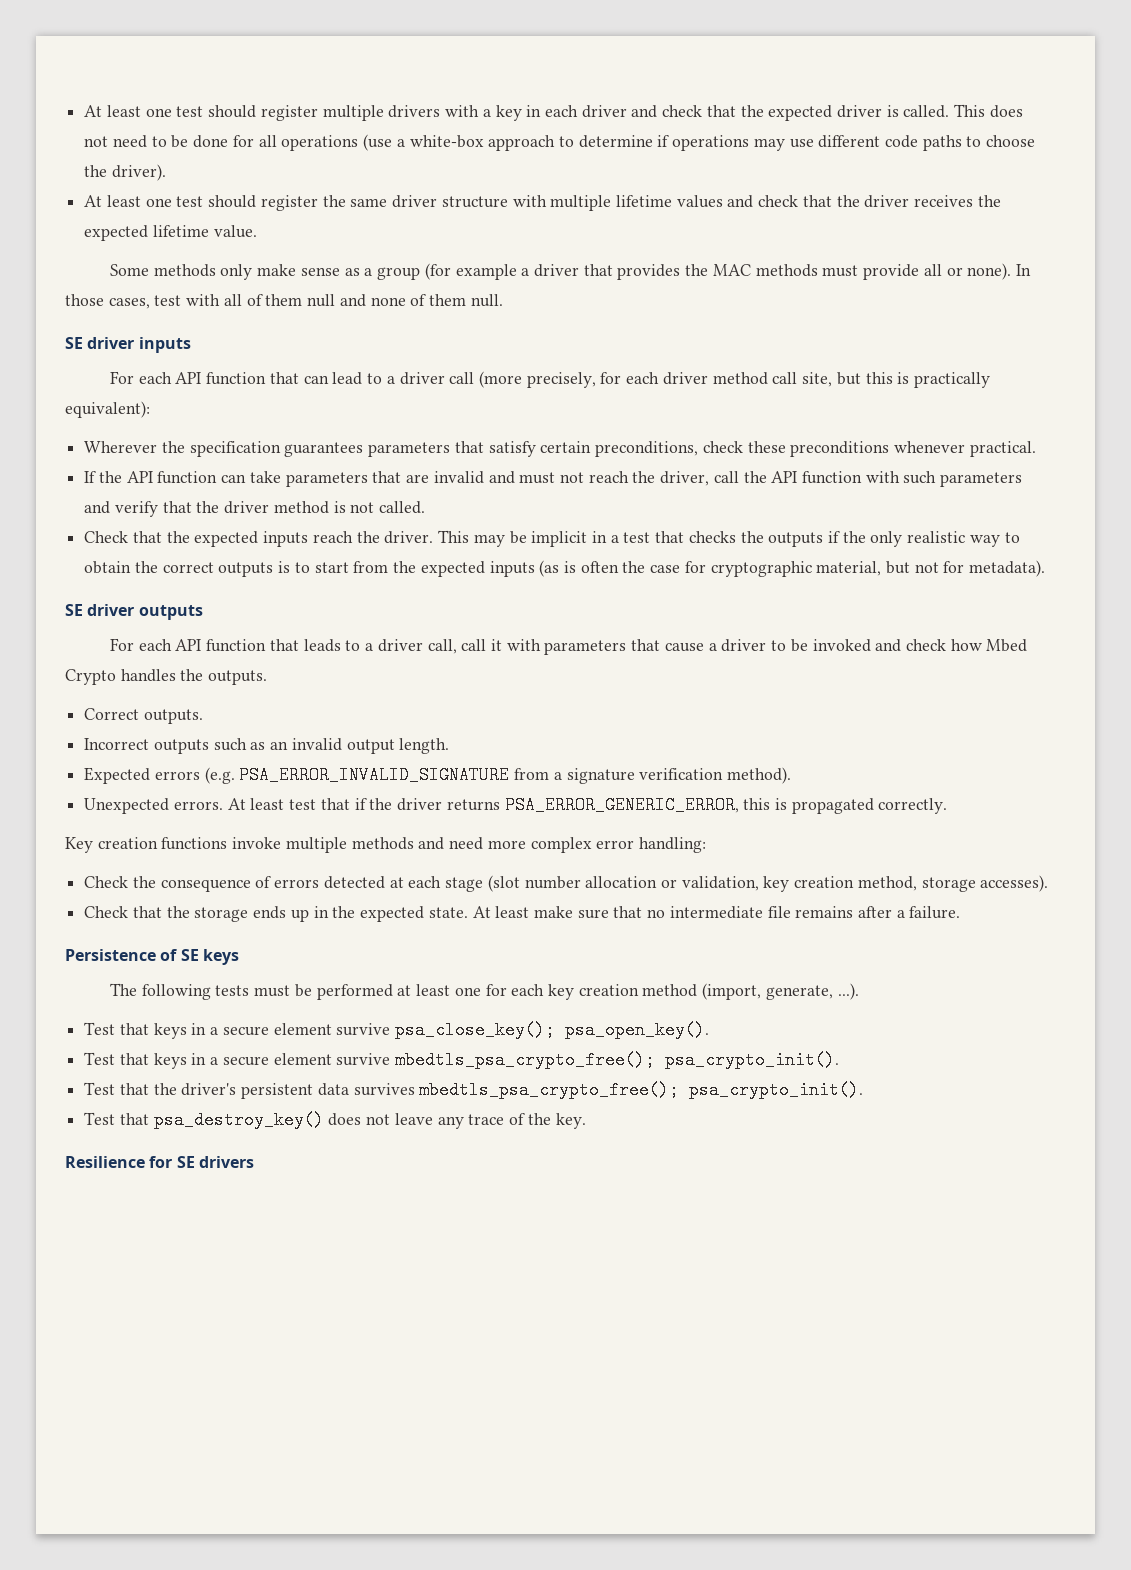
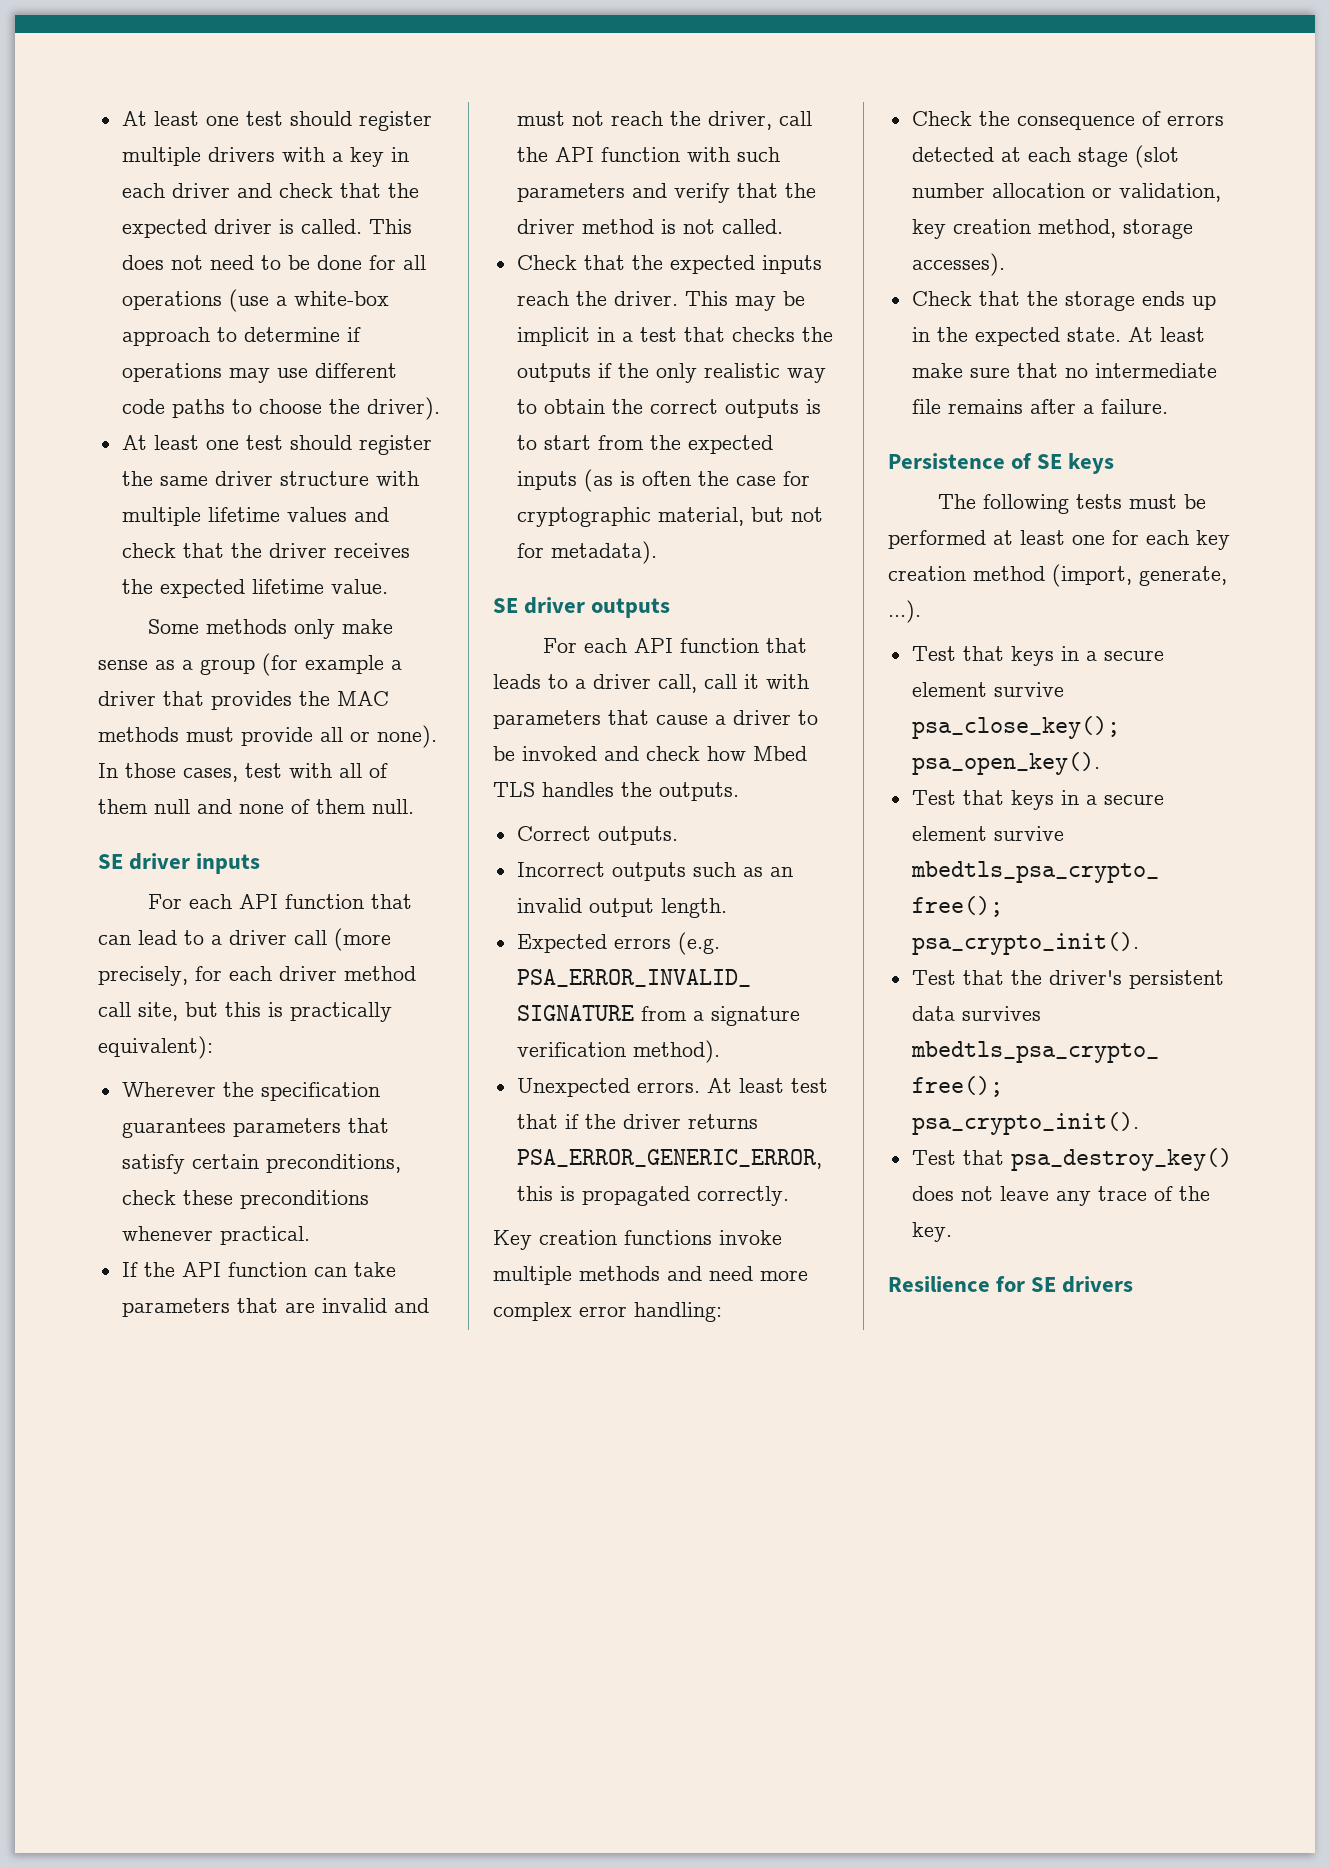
- For each API function that leads to a driver call, call it with parameters that cause a driver to be invoked and check how Mbed Crypto handles the outputs.
+ For each API function that leads to a driver call, call it with parameters that cause a driver to be invoked and check how Mbed TLS handles the outputs.

